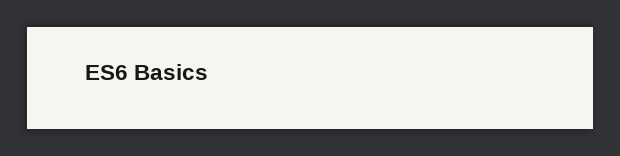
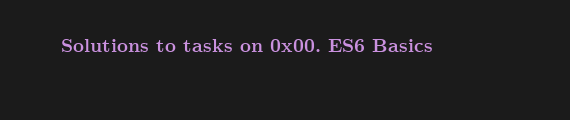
+ Solutions to tasks on 0x00.

